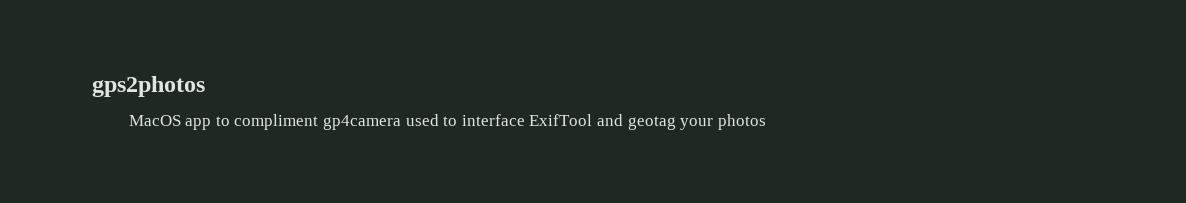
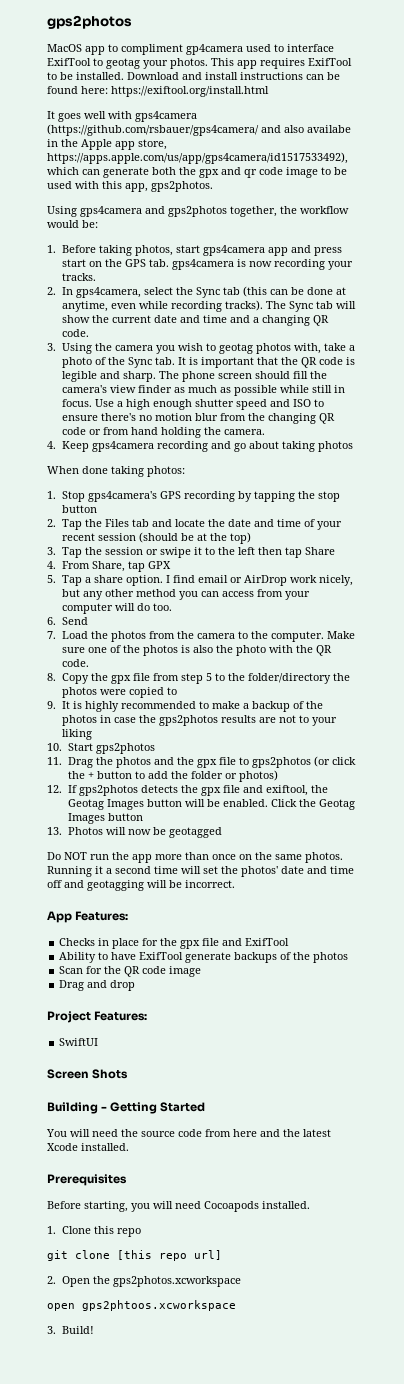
- MacOS app to compliment gp4camera used to interface ExifTool and geotag your photos
+ MacOS app to compliment gp4camera used to interface ExifTool to geotag your photos. This app requires ExifTool to be installed. Download and install instructions can be found here: https://exiftool.org/install.html
+ It goes well with gps4camera (https://github.com/rsbauer/gps4camera/ and also availabe in the Apple app store, https://apps.apple.com/us/app/gps4camera/id1517533492), which can generate both the gpx and qr code image to be used with this app, gps2photos.
+ Using gps4camera and gps2photos together, the workflow would be:
+ 1. Before taking photos, start gps4camera app and press start on the GPS tab. gps4camera is now recording your tracks.
+ 2. In gps4camera, select the Sync tab (this can be done at anytime, even while recording tracks). The Sync tab will show the current date and time and a changing QR code.
+ 3. Using the camera you wish to geotag photos with, take a photo of the Sync tab. It is important that the QR code is legible and sharp. The phone screen should fill the camera's view finder as much as possible while still in focus. Use a high enough shutter speed and ISO to ensure there's no motion blur from the changing QR code or from hand holding the camera.
+ 4. Keep gps4camera recording and go about taking photos
+ When done taking photos:
+ 1. Stop gps4camera's GPS recording by tapping the stop button
+ 2. Tap the Files tab and locate the date and time of your recent session (should be at the top)
+ 3. Tap the session or swipe it to the left then tap Share
+ 4. From Share, tap GPX
+ 5. Tap a share option. I find email or AirDrop work nicely, but any other method you can access from your computer will do too.
+ 6. Send
+ 7. Load the photos from the camera to the computer. Make sure one of the photos is also the photo with the QR code.
+ 8. Copy the gpx file from step 5 to the folder/directory the photos were copied to
+ 9. It is highly recommended to make a backup of the photos in case the gps2photos results are not to your liking
+ 10. Start gps2photos
+ 11. Drag the photos and the gpx file to gps2photos (or click the + button to add the folder or photos)
+ 12. If gps2photos detects the gpx file and exiftool, the Geotag Images button will be enabled. Click the Geotag Images button
+ 13. Photos will now be geotagged
+ Do NOT run the app more than once on the same photos. Running it a second time will set the photos' date and time off and geotagging will be incorrect.
+ App Features:
+ Checks in place for the gpx file and ExifTool
+ Ability to have ExifTool generate backups of the photos
+ Scan for the QR code image
+ Drag and drop
+ Project Features:
+ SwiftUI
+ Screen Shots
+ Building - Getting Started
+ You will need the source code from here and the latest Xcode installed.
+ Prerequisites
+ Before starting, you will need Cocoapods installed.
+ 1. Clone this repo
+ git clone [this repo url]
+ 2. Open the gps2photos.xcworkspace
+ open gps2phtoos.xcworkspace
+ 3. Build!

